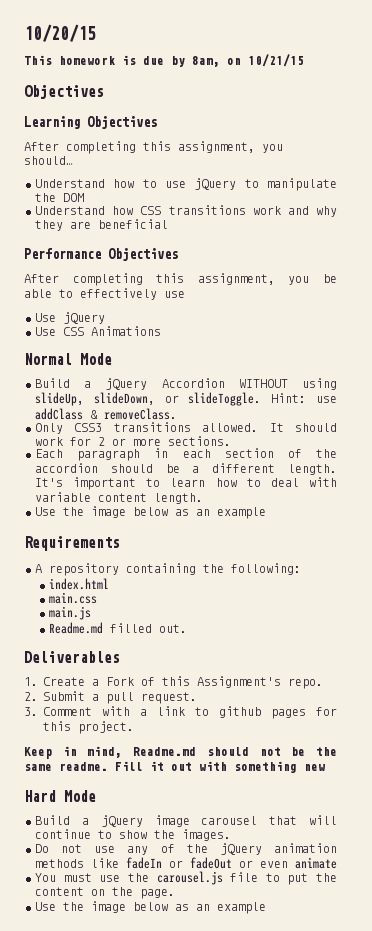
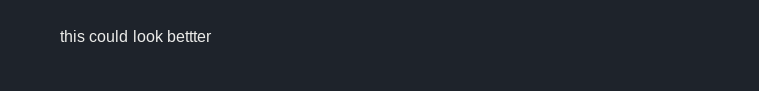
- 10/20/15
- This homework is due by 8am, on 10/21/15
- Objectives
- Learning Objectives
- After completing this assignment, you should…
- Understand how to use jQuery to manipulate the DOM
- Understand how CSS transitions work and why they are beneficial
- Performance Objectives
- After completing this assignment, you be able to effectively use
- Use jQuery
- Use CSS Animations
- Normal Mode
- Build a jQuery Accordion WITHOUT using slideUp, slideDown, or slideToggle. Hint: use addClass & removeClass.
- Only CSS3 transitions allowed. It should work for 2 or more sections.
- Each paragraph in each section of the accordion should be a different length. It's important to learn how to deal with variable content length.
- Use the image below as an example
- Requirements
- A repository containing the following:
- index.html
- main.css
- main.js
- Readme.md filled out.
- Deliverables
- 1. Create a Fork of this Assignment's repo.
- 2. Submit a pull request.
- 3. Comment with a link to github pages for this project.
- Keep in mind, Readme.md should not be the same readme. Fill it out with something new
- Hard Mode
- Build a jQuery image carousel that will continue to show the images.
- Do not use any of the jQuery animation methods like fadeIn or fadeOut or even animate
- You must use the carousel.js file to put the content on the page.
- Use the image below as an example
+ this could look bettter

